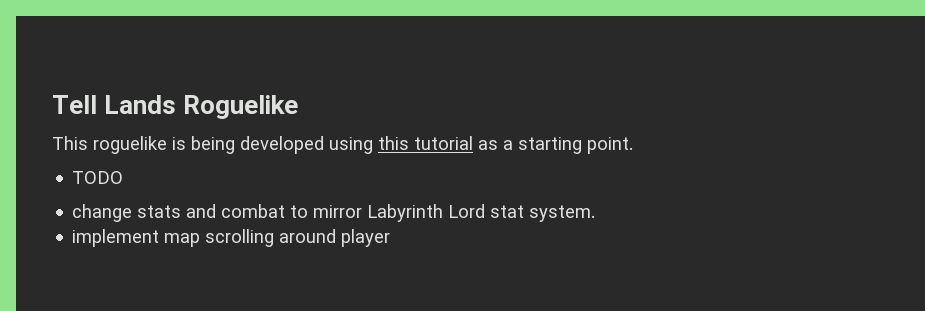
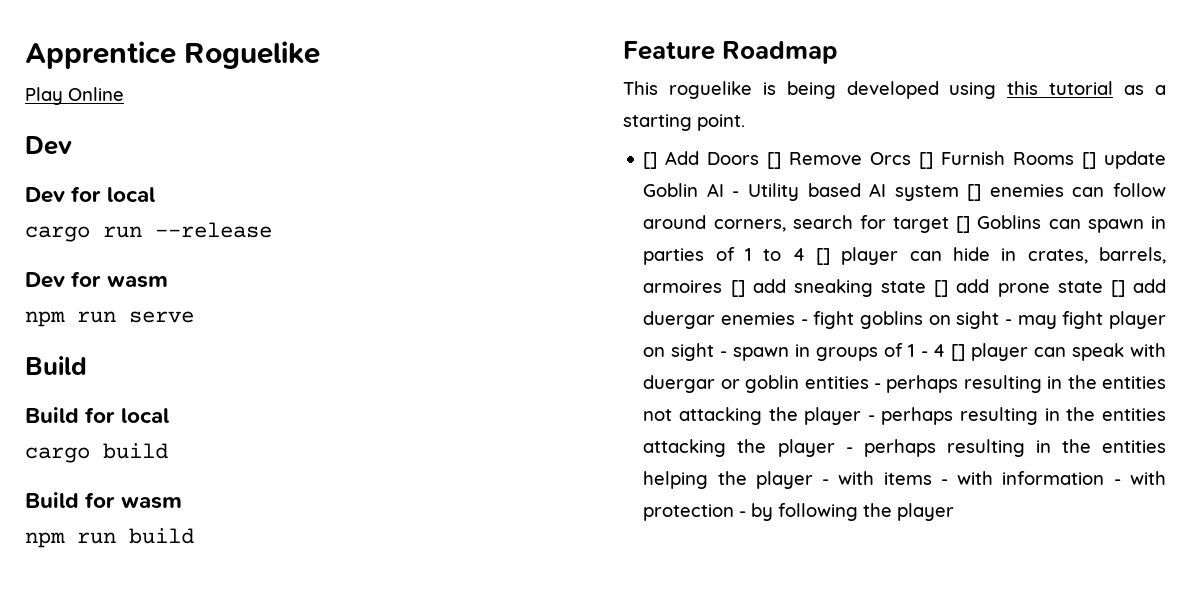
- Tell Lands Roguelike
+ Apprentice Roguelike
+ Play Online
+ Dev
+ Dev for local
+ cargo run --release
+ Dev for wasm
+ npm run serve
+ Build
+ Build for local
+ cargo build
+ Build for wasm
+ npm run build
+ Feature Roadmap
- TODO
- change stats and combat to mirror Labyrinth Lord stat system.
- implement map scrolling around player
+ [] Add Doors [] Remove Orcs [] Furnish Rooms [] update Goblin AI - Utility based AI system [] enemies can follow around corners, search for target [] Goblins can spawn in parties of 1 to 4 [] player can hide in crates, barrels, armoires [] add sneaking state [] add prone state [] add duergar enemies - fight goblins on sight - may fight player on sight - spawn in groups of 1 - 4 [] player can speak with duergar or goblin entities - perhaps resulting in the entities not attacking the player - perhaps resulting in the entities attacking the player - perhaps resulting in the entities helping the player - with items - with information - with protection - by following the player

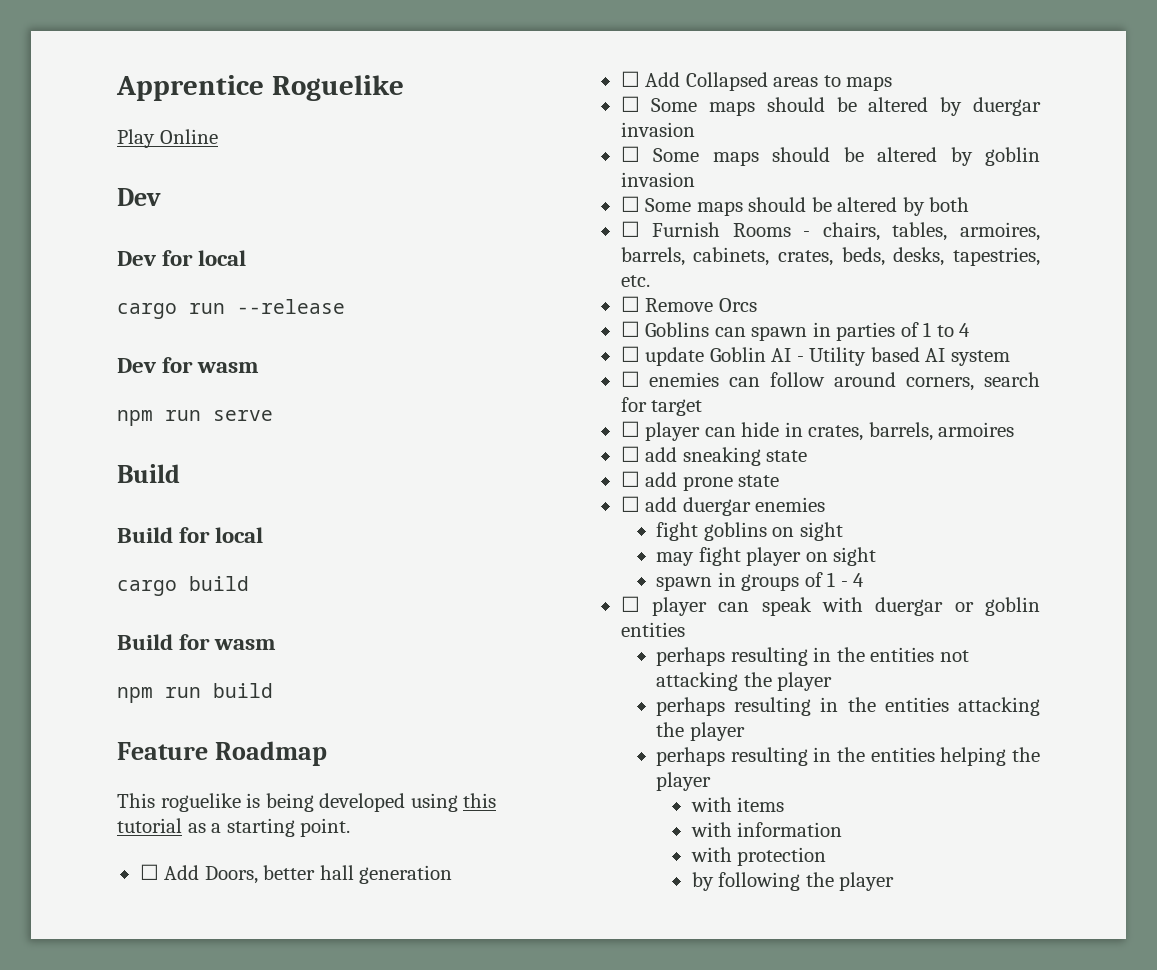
- [] Add Doors [] Remove Orcs [] Furnish Rooms [] update Goblin AI - Utility based AI system [] enemies can follow around corners, search for target [] Goblins can spawn in parties of 1 to 4 [] player can hide in crates, barrels, armoires [] add sneaking state [] add prone state [] add duergar enemies - fight goblins on sight - may fight player on sight - spawn in groups of 1 - 4 [] player can speak with duergar or goblin entities - perhaps resulting in the entities not attacking the player - perhaps resulting in the entities attacking the player - perhaps resulting in the entities helping the player - with items - with information - with protection - by following the player
+ ☐ Add Doors, better hall generation
+ ☐ Add Collapsed areas to maps
+ ☐ Some maps should be altered by duergar invasion
+ ☐ Some maps should be altered by goblin invasion
+ ☐ Some maps should be altered by both
+ ☐ Furnish Rooms - chairs, tables, armoires, barrels, cabinets, crates, beds, desks, tapestries, etc.
+ ☐ Remove Orcs
+ ☐ Goblins can spawn in parties of 1 to 4
+ ☐ update Goblin AI - Utility based AI system
+ ☐ enemies can follow around corners, search for target
+ ☐ player can hide in crates, barrels, armoires
+ ☐ add sneaking state
+ ☐ add prone state
+ ☐ add duergar enemies
+ fight goblins on sight
+ may fight player on sight
+ spawn in groups of 1 - 4
+ ☐ player can speak with duergar or goblin entities
+ perhaps resulting in the entities not attacking the player
+ perhaps resulting in the entities attacking the player
+ perhaps resulting in the entities helping the player
+ with items
+ with information
+ with protection
+ by following the player

